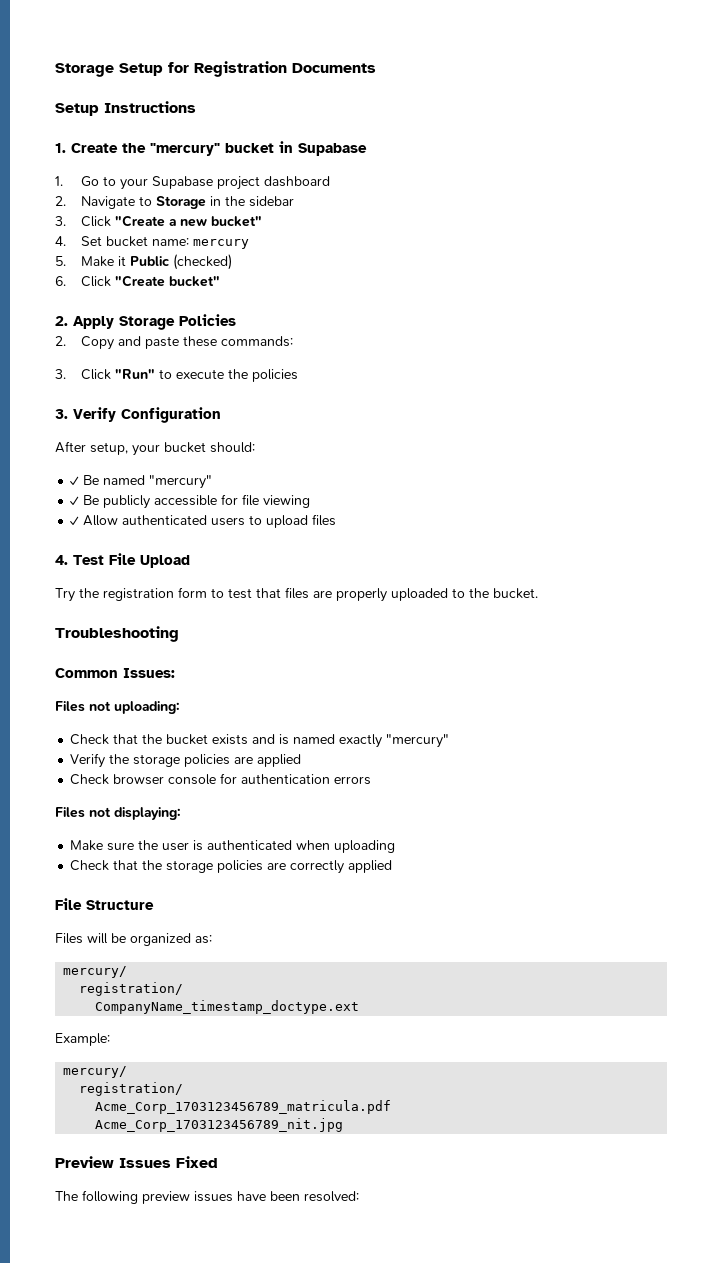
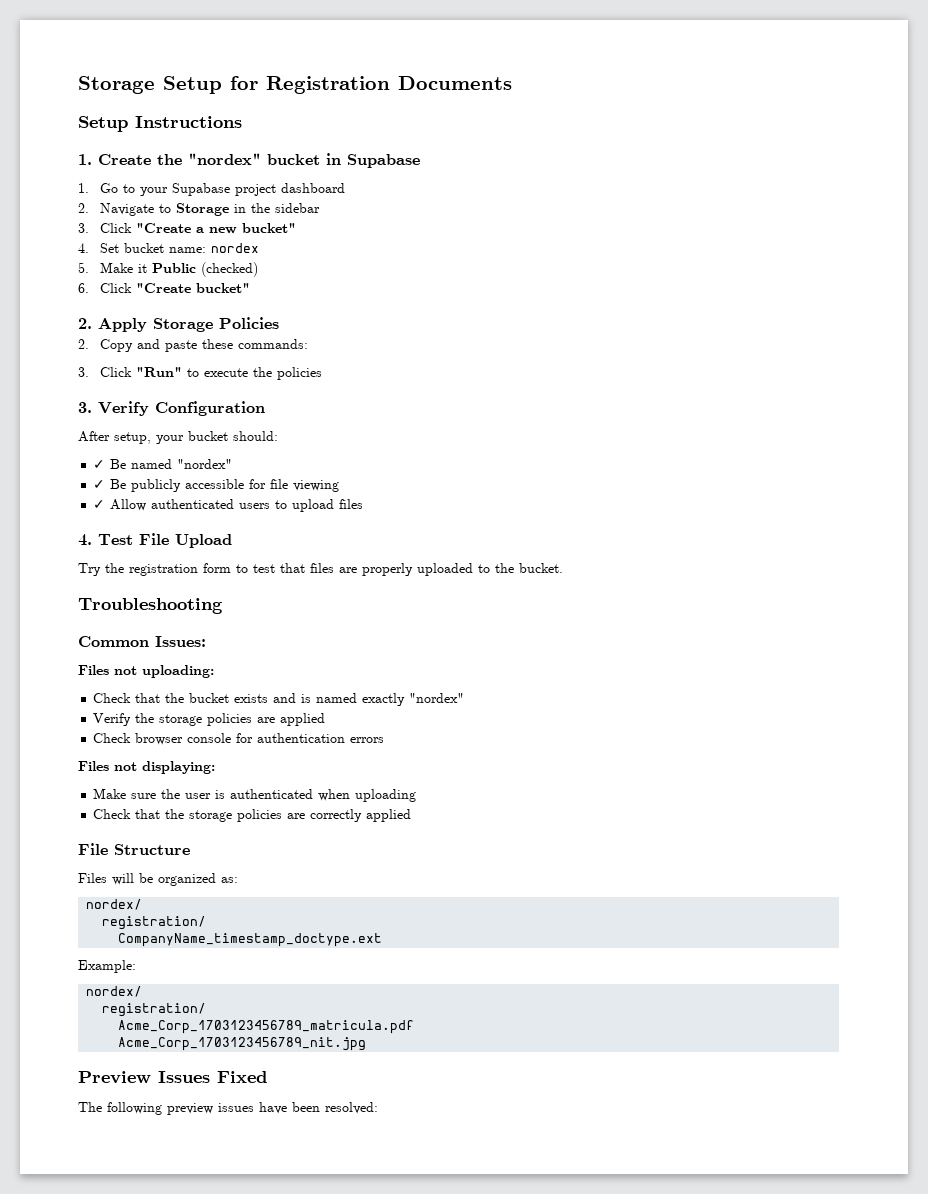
- 1. Create the "mercury" bucket in Supabase
+ 1. Create the "nordex" bucket in Supabase
- 4. Set bucket name: mercury
+ 4. Set bucket name: nordex
- ✓ Be named "mercury"
+ ✓ Be named "nordex"
- Check that the bucket exists and is named exactly "mercury"
+ Check that the bucket exists and is named exactly "nordex"
  Files will be organized as:
- mercury/
+ nordex/
  Example:
- mercury/
+ nordex/

